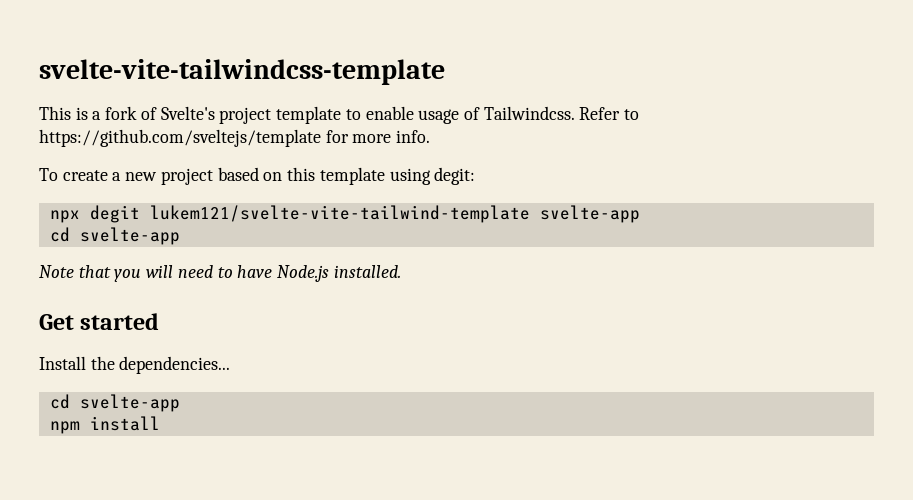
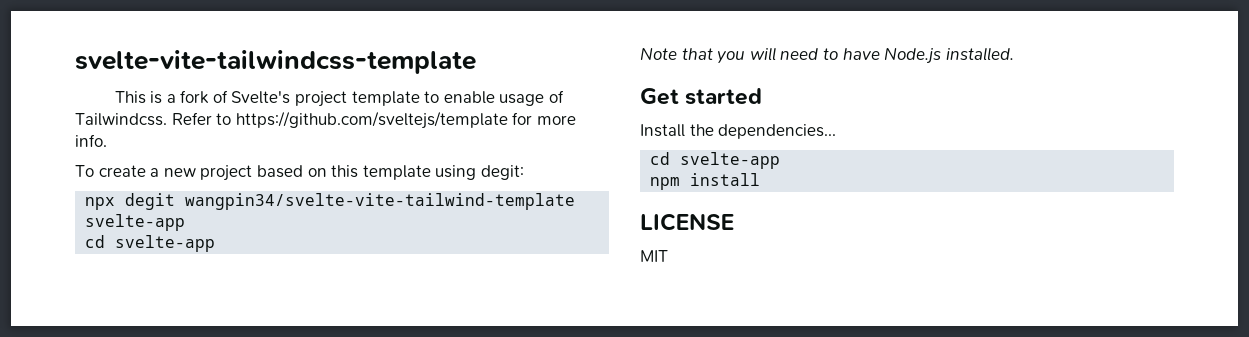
- npx degit lukem121/svelte-vite-tailwind-template svelte-app
+ npx degit wangpin34/svelte-vite-tailwind-template svelte-app
+ LICENSE
+ MIT

